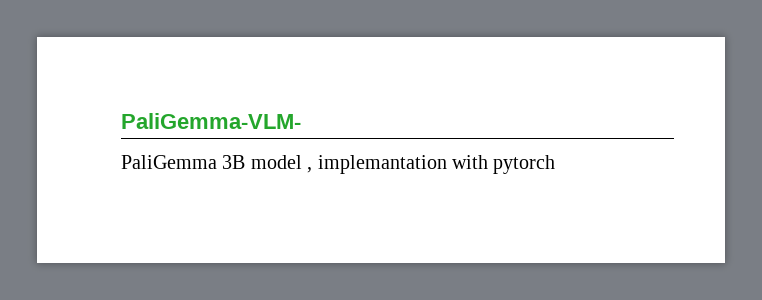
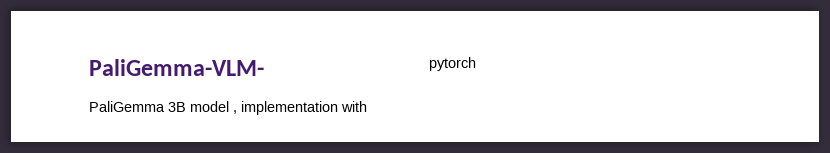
- PaliGemma 3B model , implemantation with pytorch
+ PaliGemma 3B model , implementation with pytorch

